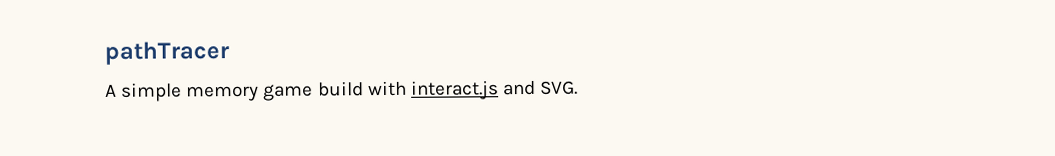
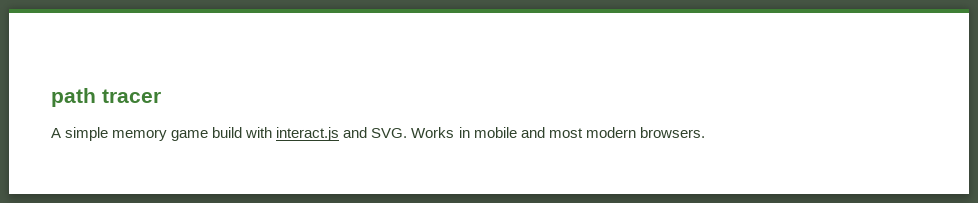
- pathTracer
+ path tracer
- A simple memory game build with interact.js and SVG.
+ A simple memory game build with interact.js and SVG. Works in mobile and most modern browsers.

